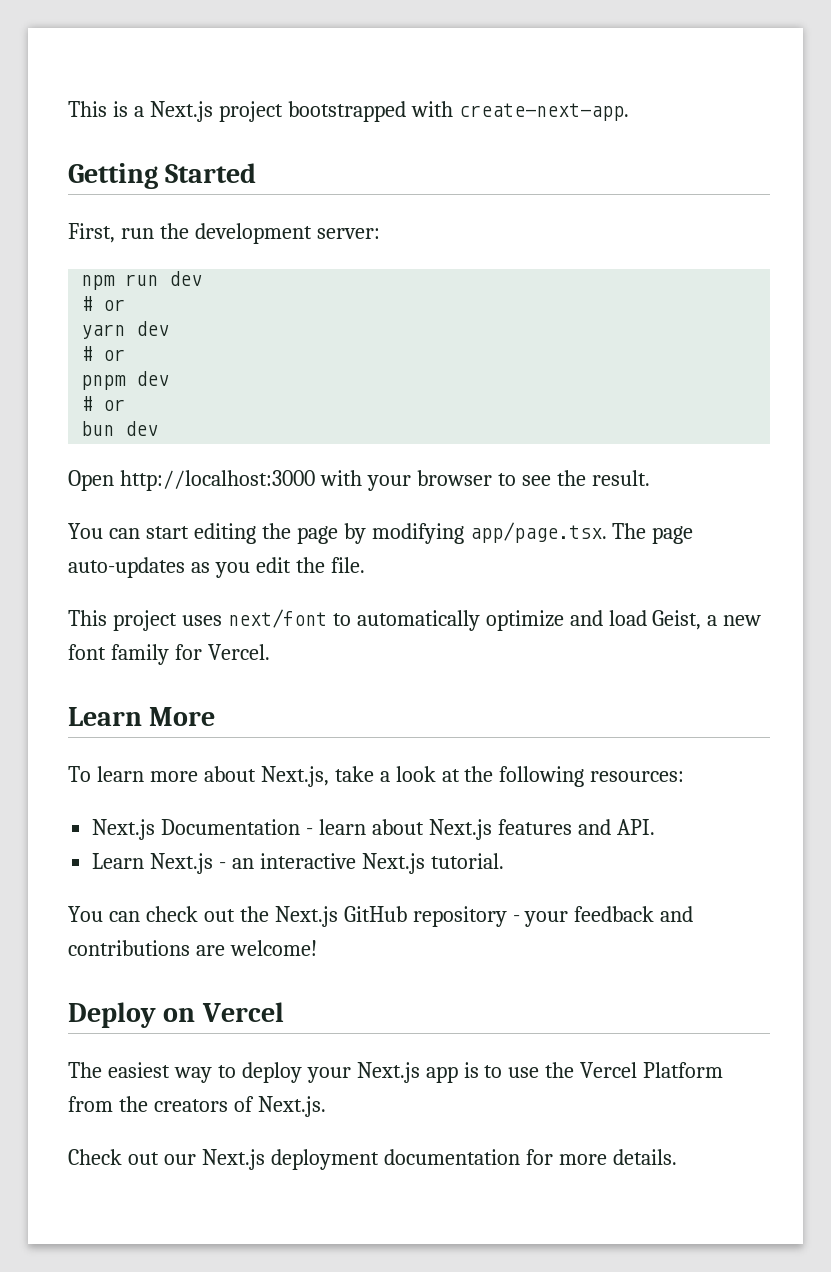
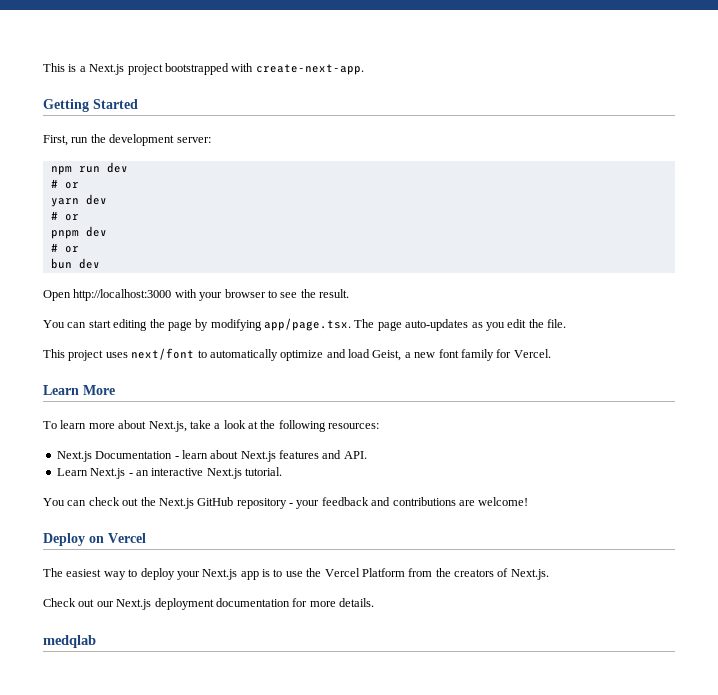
+ medqlab

